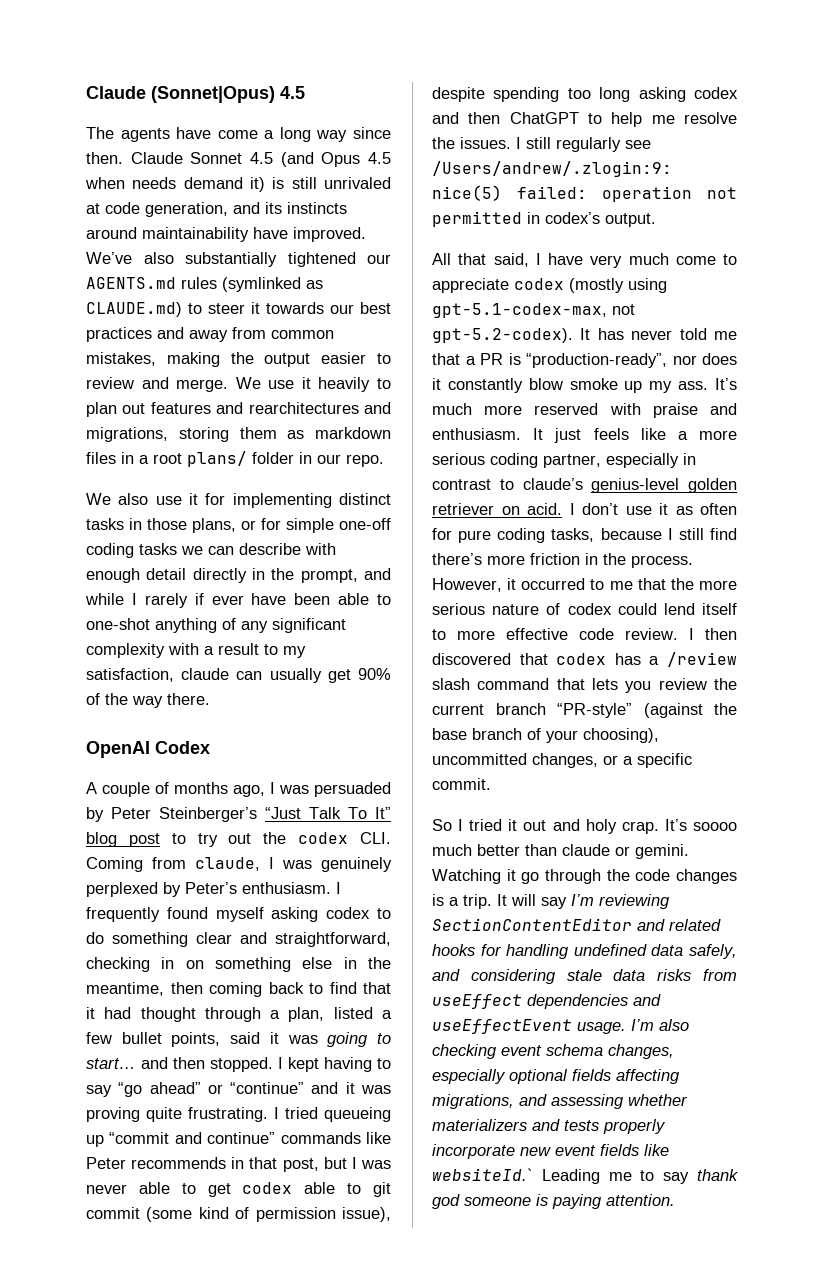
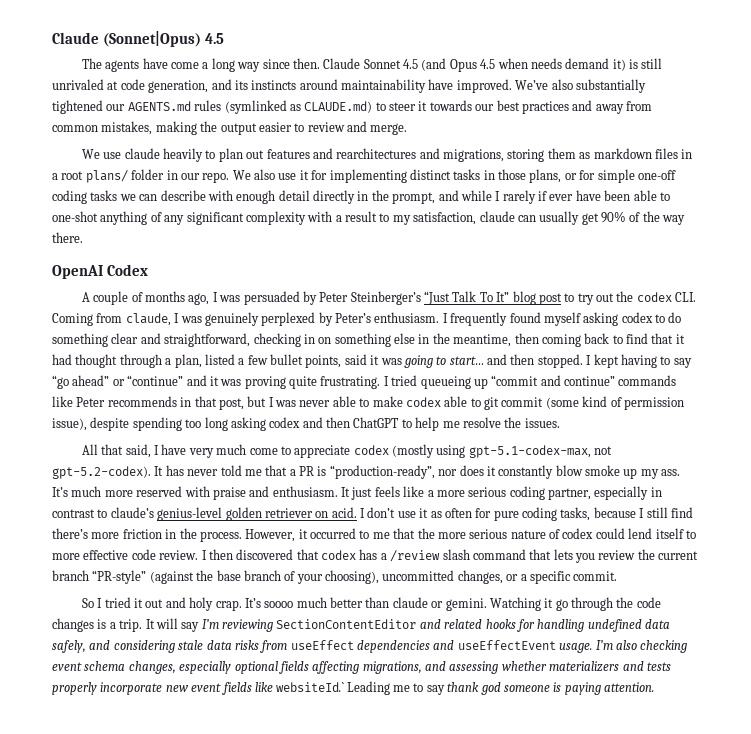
- We’ve also substantially tightened our AGENTS.md rules (symlinked as CLAUDE.md) to steer it towards our best practices and away from common mistakes, making the output easier to review and merge. We use it heavily to plan out features and rearchitectures and migrations, storing them as markdown files in a root plans/ folder in our repo.
- We also use it for implementing distinct tasks in those plans, or for simple one-off coding tasks we can describe with enough detail directly in the prompt, and while I rarely if ever have been able to one-shot anything of any significant complexity with a result to my satisfaction, claude can usually get 90% of the way there.
+ We’ve also substantially tightened our AGENTS.md rules (symlinked as CLAUDE.md) to steer it towards our best practices and away from common mistakes, making the output easier to review and merge.
+ We use claude heavily to plan out features and rearchitectures and migrations, storing them as markdown files in a root plans/ folder in our repo. We also use it for implementing distinct tasks in those plans, or for simple one-off coding tasks we can describe with enough detail directly in the prompt, and while I rarely if ever have been able to one-shot anything of any significant complexity with a result to my satisfaction, claude can usually get 90% of the way there.
- I tried queueing up “commit and continue” commands like Peter recommends in that post, but I was never able to get codex able to git commit (some kind of permission issue), despite spending too long asking codex and then ChatGPT to help me resolve the issues. I still regularly see /Users/andrew/.zlogin:9: nice(5) failed: operation not permitted in codex’s output.
+ I tried queueing up “commit and continue” commands like Peter recommends in that post, but I was never able to make codex able to git commit (some kind of permission issue), despite spending too long asking codex and then ChatGPT to help me resolve the issues.

